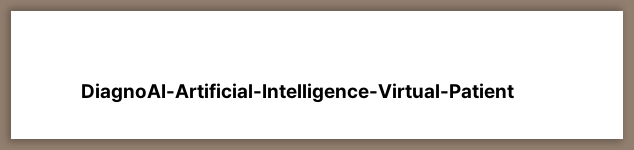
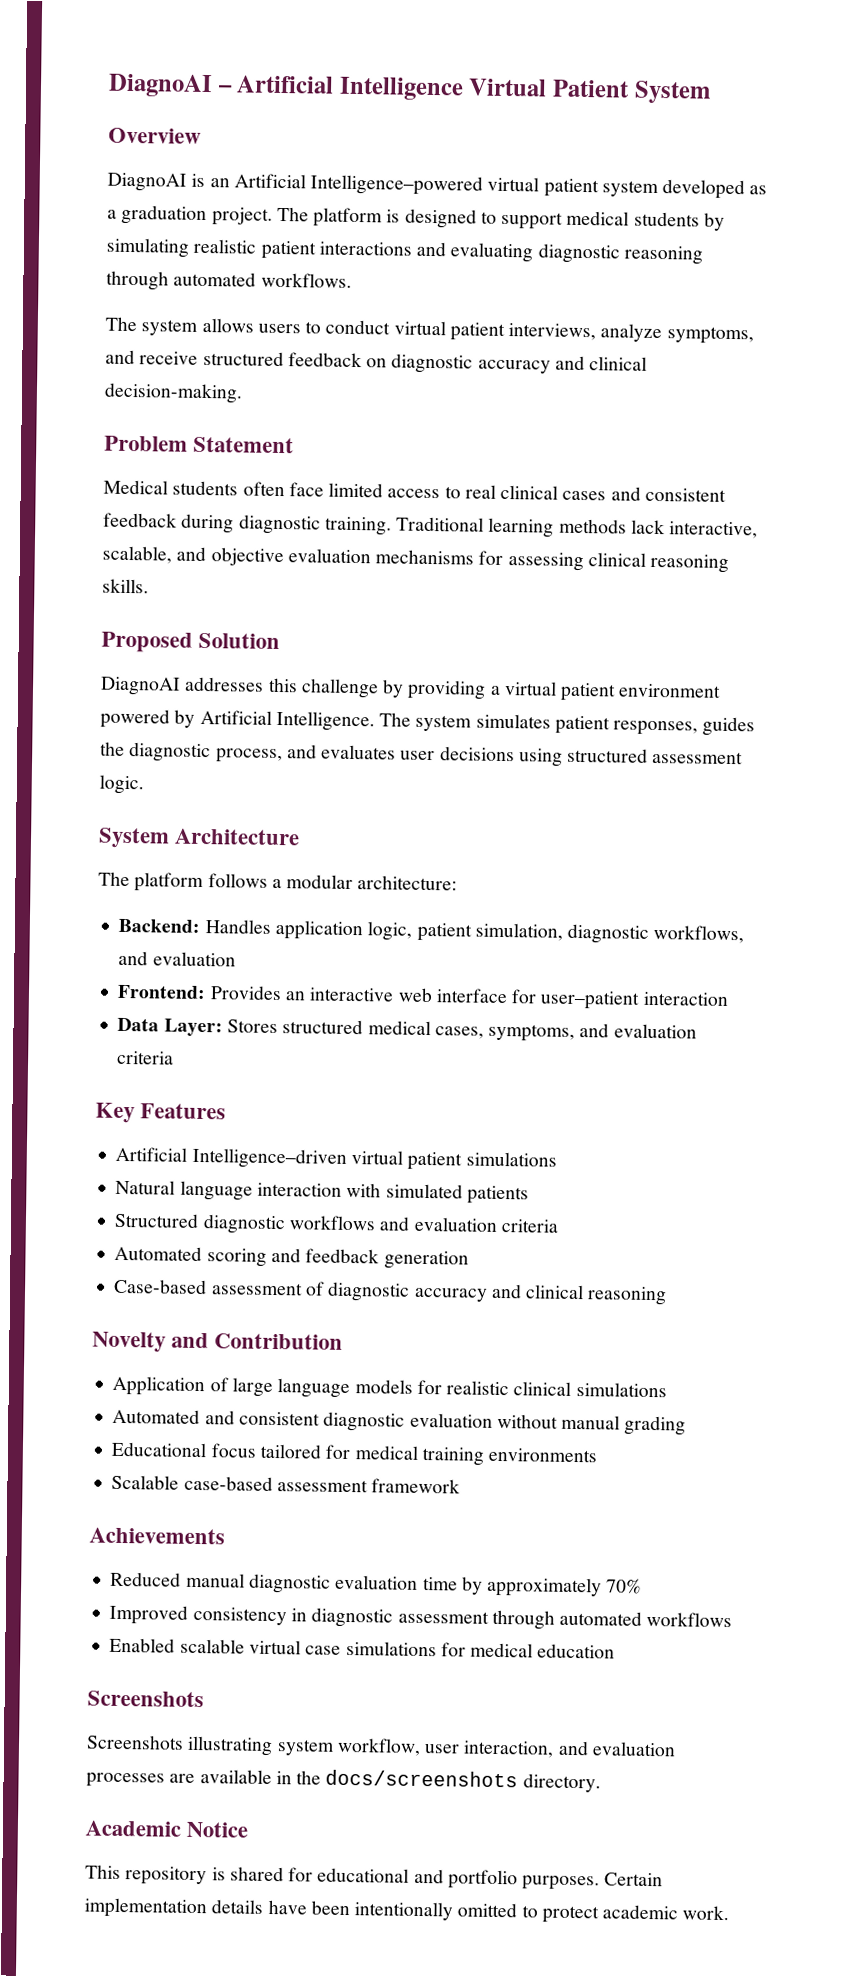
- DiagnoAI-Artificial-Intelligence-Virtual-Patient
+ DiagnoAI – Artificial Intelligence Virtual Patient System
+ Overview
+ DiagnoAI is an Artificial Intelligence–powered virtual patient system developed as a graduation project. The platform is designed to support medical students by simulating realistic patient interactions and evaluating diagnostic reasoning through automated workflows.
+ The system allows users to conduct virtual patient interviews, analyze symptoms, and receive structured feedback on diagnostic accuracy and clinical decision-making.
+ Problem Statement
+ Medical students often face limited access to real clinical cases and consistent feedback during diagnostic training. Traditional learning methods lack interactive, scalable, and objective evaluation mechanisms for assessing clinical reasoning skills.
+ Proposed Solution
+ DiagnoAI addresses this challenge by providing a virtual patient environment powered by Artificial Intelligence. The system simulates patient responses, guides the diagnostic process, and evaluates user decisions using structured assessment logic.
+ System Architecture
+ The platform follows a modular architecture:
+ Backend: Handles application logic, patient simulation, diagnostic workflows, and evaluation
+ Frontend: Provides an interactive web interface for user–patient interaction
+ Data Layer: Stores structured medical cases, symptoms, and evaluation criteria
+ Key Features
+ Artificial Intelligence–driven virtual patient simulations
+ Natural language interaction with simulated patients
+ Structured diagnostic workflows and evaluation criteria
+ Automated scoring and feedback generation
+ Case-based assessment of diagnostic accuracy and clinical reasoning
+ Novelty and Contribution
+ Application of large language models for realistic clinical simulations
+ Automated and consistent diagnostic evaluation without manual grading
+ Educational focus tailored for medical training environments
+ Scalable case-based assessment framework
+ Achievements
+ Reduced manual diagnostic evaluation time by approximately 70%
+ Improved consistency in diagnostic assessment through automated workflows
+ Enabled scalable virtual case simulations for medical education
+ Screenshots
+ Screenshots illustrating system workflow, user interaction, and evaluation processes are available in the docs/screenshots directory.
+ Academic Notice
+ This repository is shared for educational and portfolio purposes. Certain implementation details have been intentionally omitted to protect academic work.

